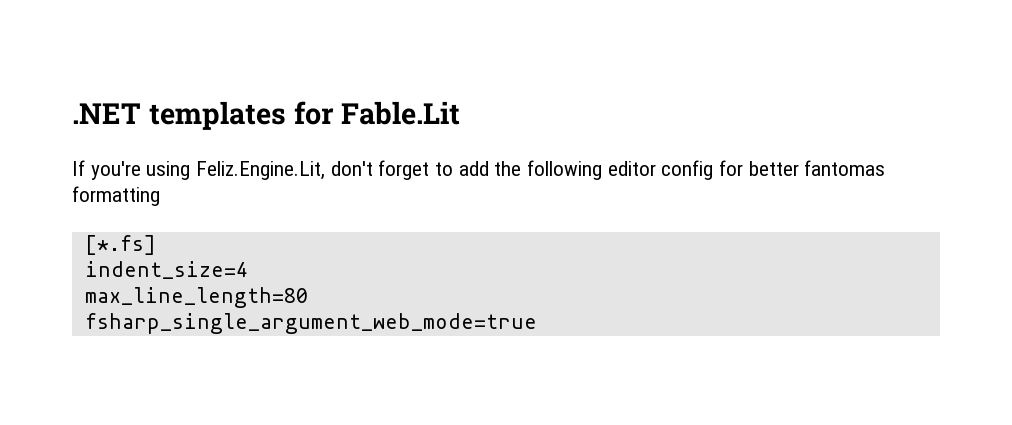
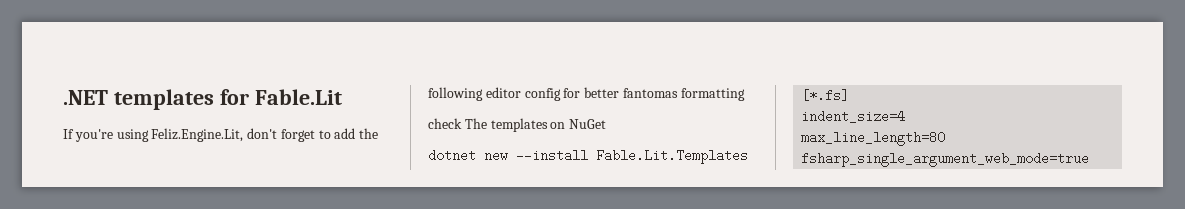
+ check The templates on NuGet
+ dotnet new --install Fable.Lit.Templates

